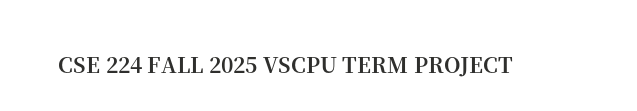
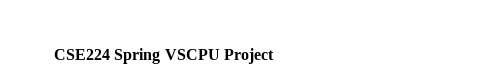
- CSE 224 FALL 2025 VSCPU TERM PROJECT
+ CSE224 Spring VSCPU Project

